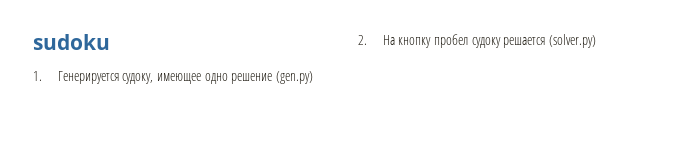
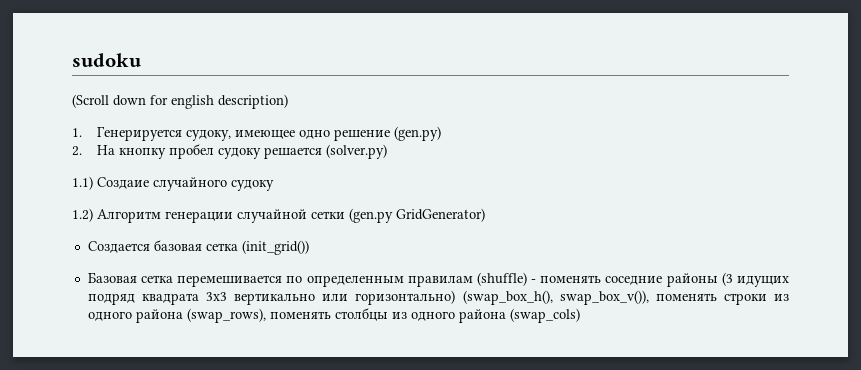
+ (Scroll down for english description)
+ 1.1) Создаие случайного судоку
+ 1.2) Алгоритм генерации случайной сетки (gen.py GridGenerator)
+ Создается базовая сетка (init_grid())
+ Базовая сетка перемешивается по определенным правилам (shuffle) - поменять соседние районы (3 идущих подряд квадрата 3x3 вертикально или горизонтально) (swap_box_h(), swap_box_v()), поменять строки из одного района (swap_rows), поменять столбцы из одного района (swap_cols)

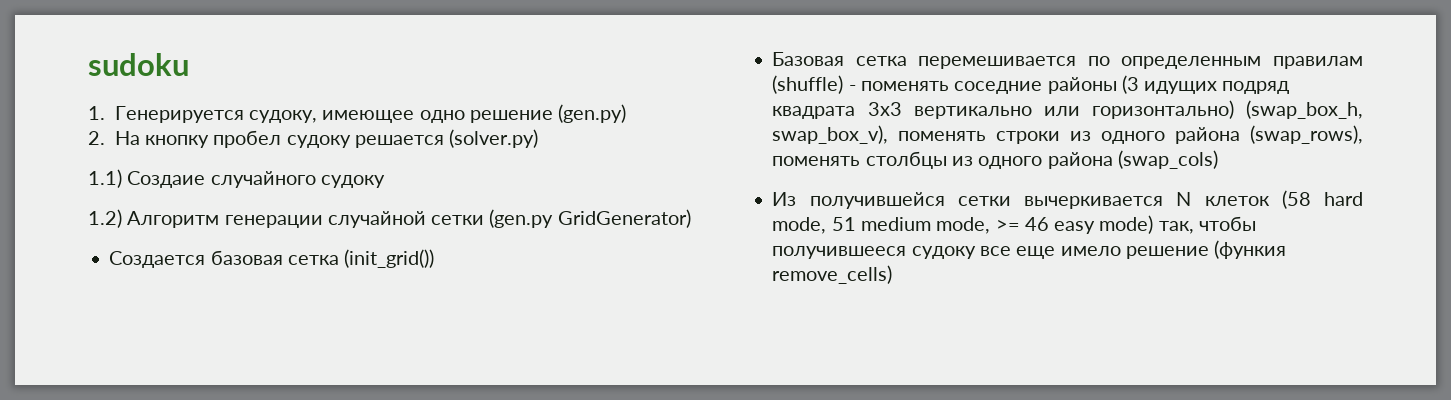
- (Scroll down for english description)
- Базовая сетка перемешивается по определенным правилам (shuffle) - поменять соседние районы (3 идущих подряд квадрата 3x3 вертикально или горизонтально) (swap_box_h(), swap_box_v()), поменять строки из одного района (swap_rows), поменять столбцы из одного района (swap_cols)
+ Базовая сетка перемешивается по определенным правилам (shuffle) - поменять соседние районы (3 идущих подряд квадрата 3x3 вертикально или горизонтально) (swap_box_h, swap_box_v), поменять строки из одного района (swap_rows), поменять столбцы из одного района (swap_cols)
+ Из получившейся сетки вычеркивается N клеток (58 hard mode, 51 medium mode, >= 46 easy mode) так, чтобы получившееся судоку все еще имело решение (функия remove_cells)

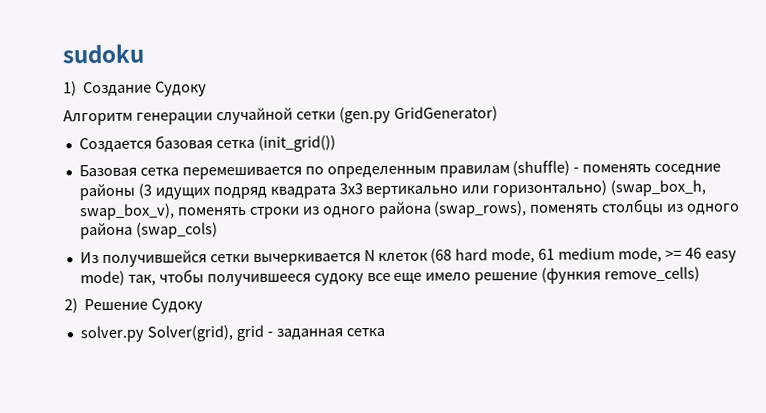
- 1. Генерируется судоку, имеющее одно решение (gen.py)
- 2. На кнопку пробел судоку решается (solver.py)
- 1.1) Создаие случайного судоку
- 1.2) Алгоритм генерации случайной сетки (gen.py GridGenerator)
+ 1) Создание Судоку
+ Алгоритм генерации случайной сетки (gen.py GridGenerator)
- Из получившейся сетки вычеркивается N клеток (58 hard mode, 51 medium mode, >= 46 easy mode) так, чтобы получившееся судоку все еще имело решение (функия remove_cells)
+ Из получившейся сетки вычеркивается N клеток (68 hard mode, 61 medium mode, >= 46 easy mode) так, чтобы получившееся судоку все еще имело решение (функия remove_cells)
+ 2) Решение Судоку
+ solver.py Solver(grid), grid - заданная сетка

